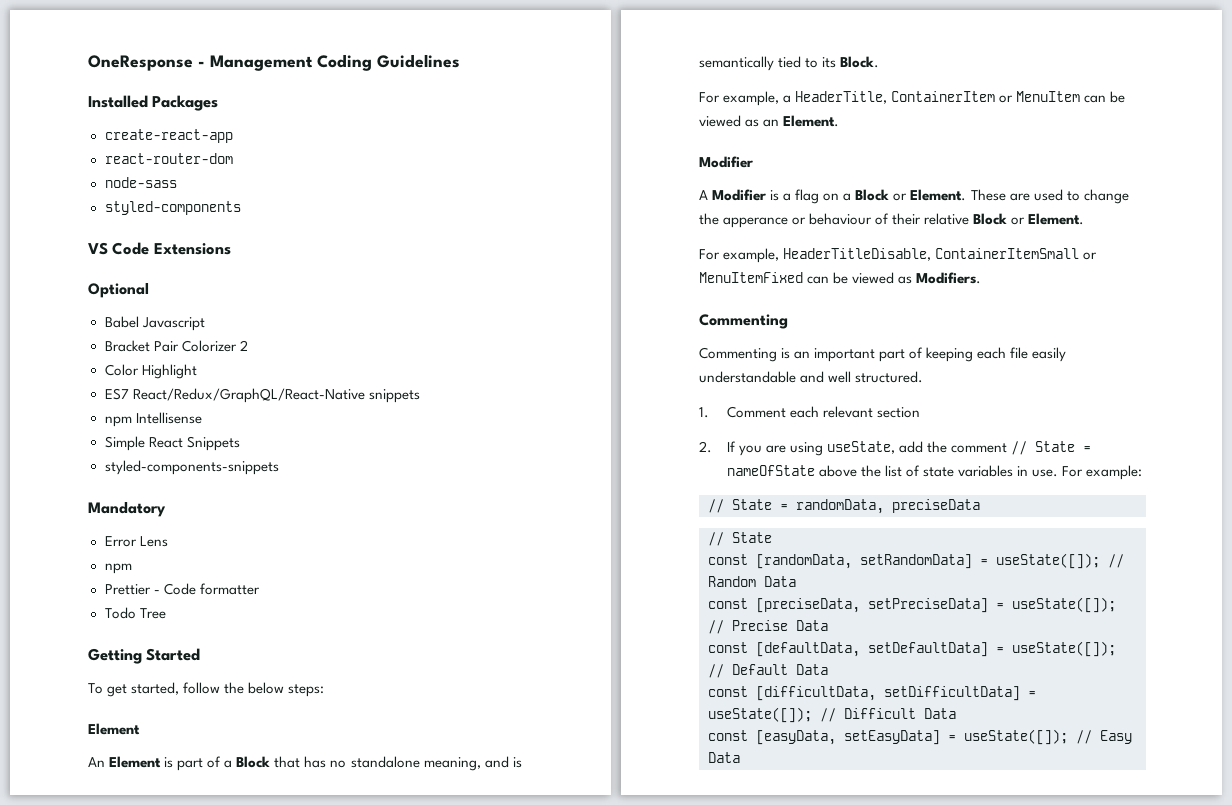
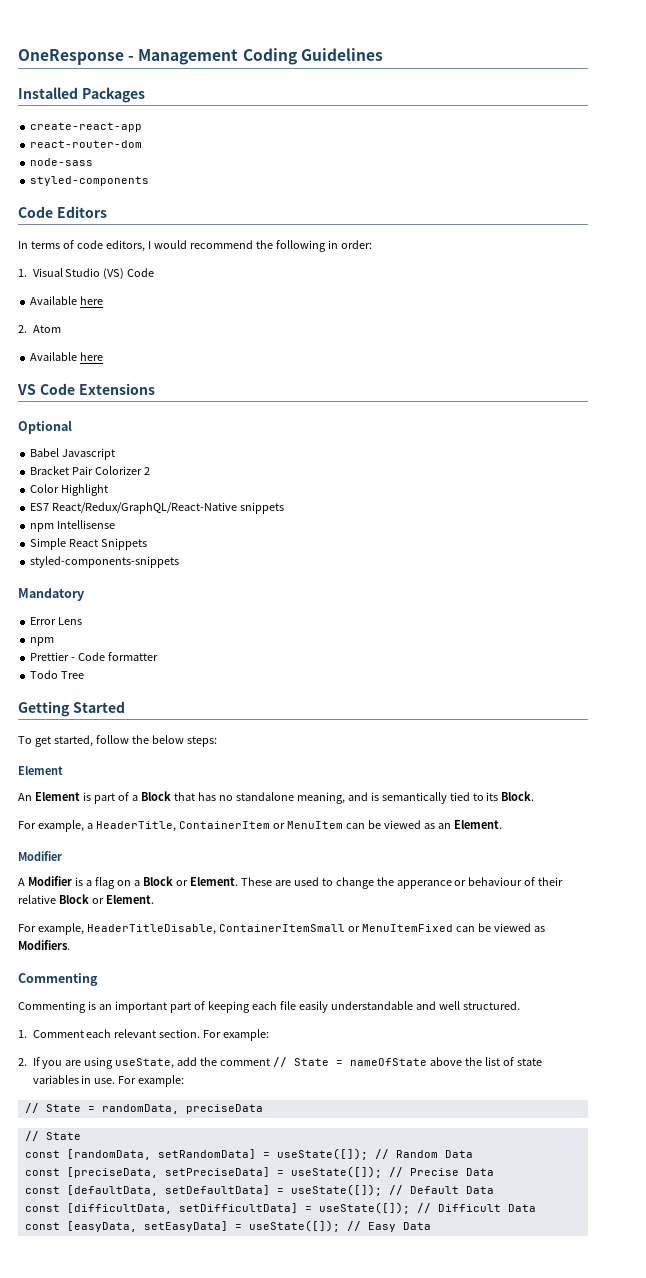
+ Code Editors
+ In terms of code editors, I would recommend the following in order:
+ 1. Visual Studio (VS) Code
+ Available here
+ 2. Atom
+ Available here
- 1. Comment each relevant section
+ 1. Comment each relevant section. For example:

